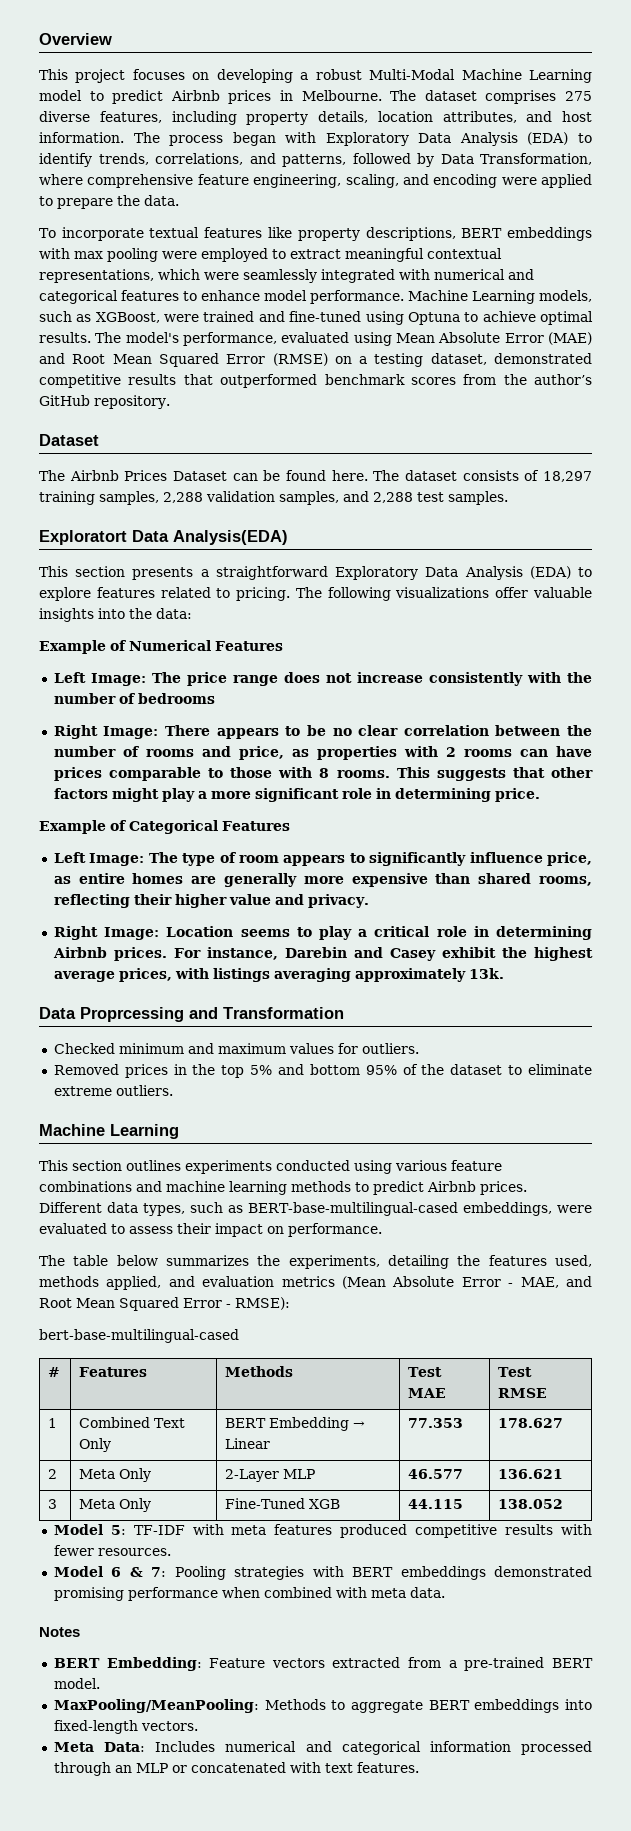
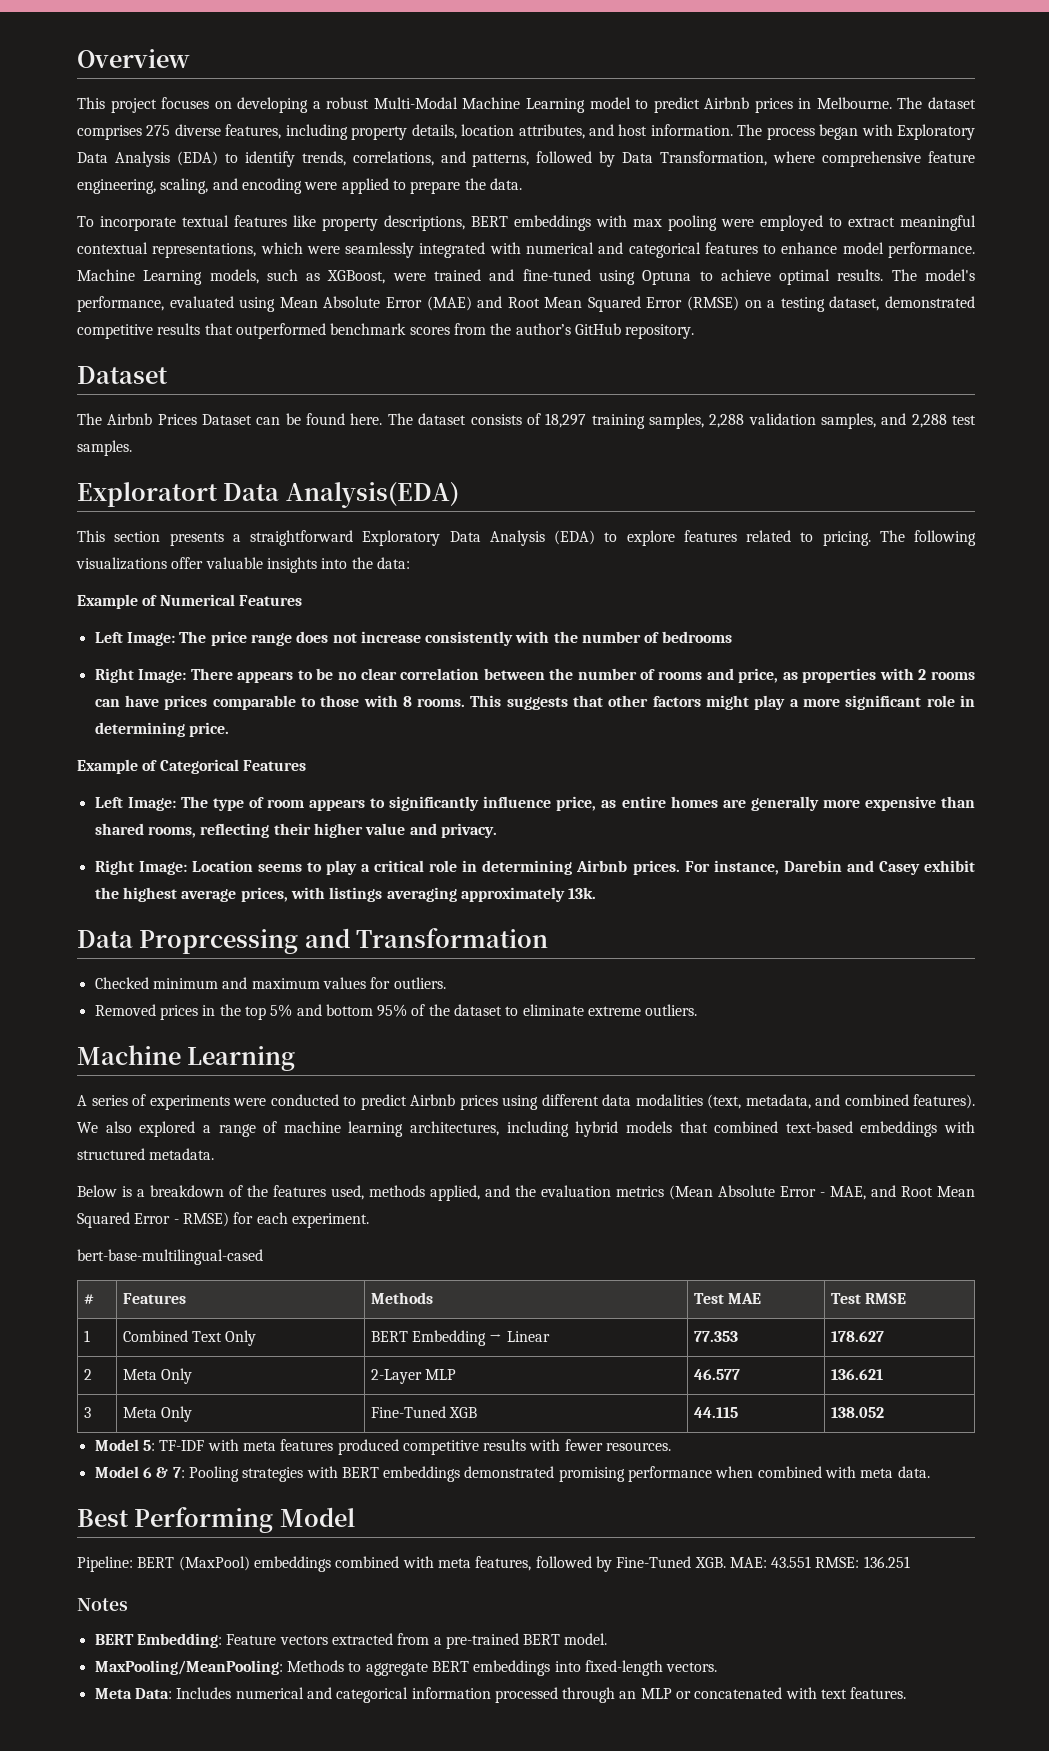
- This section outlines experiments conducted using various feature combinations and machine learning methods to predict Airbnb prices. Different data types, such as BERT-base-multilingual-cased embeddings, were evaluated to assess their impact on performance.
- The table below summarizes the experiments, detailing the features used, methods applied, and evaluation metrics (Mean Absolute Error - MAE, and Root Mean Squared Error - RMSE):
+ A series of experiments were conducted to predict Airbnb prices using different data modalities (text, metadata, and combined features). We also explored a range of machine learning architectures, including hybrid models that combined text-based embeddings with structured metadata.
+ Below is a breakdown of the features used, methods applied, and the evaluation metrics (Mean Absolute Error - MAE, and Root Mean Squared Error - RMSE) for each experiment.
+ Best Performing Model
+ Pipeline: BERT (MaxPool) embeddings combined with meta features, followed by Fine-Tuned XGB. MAE: 43.551 RMSE: 136.251

